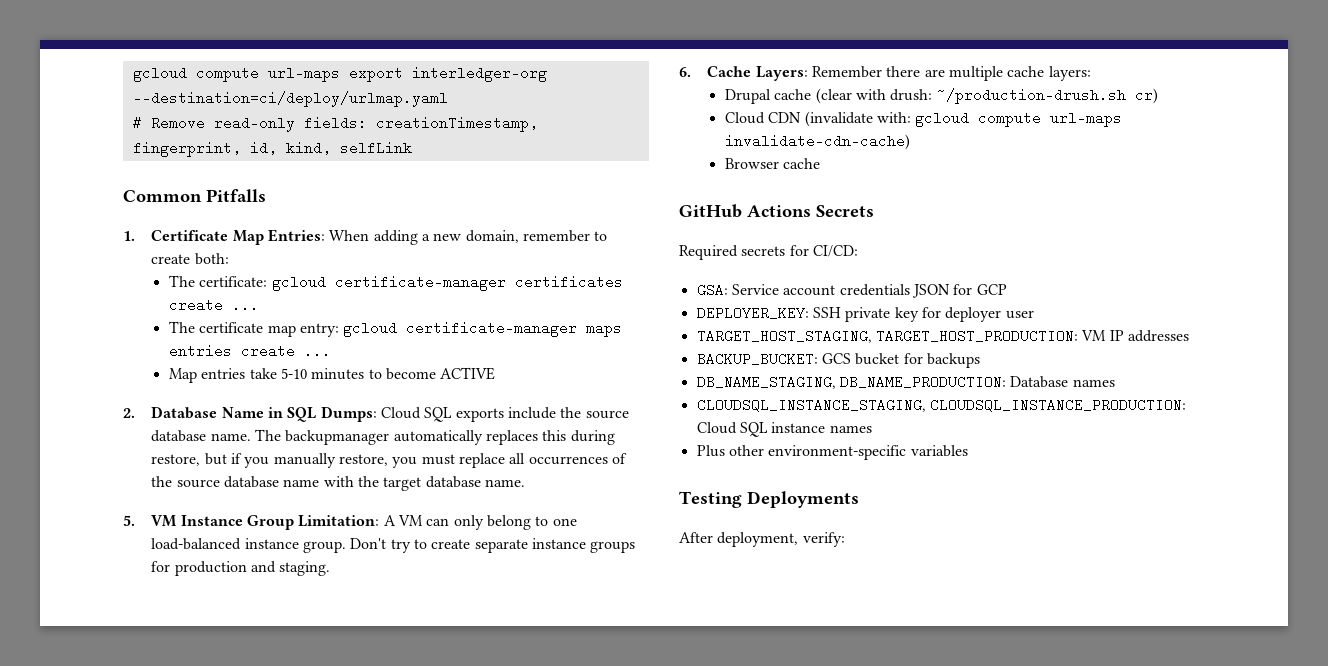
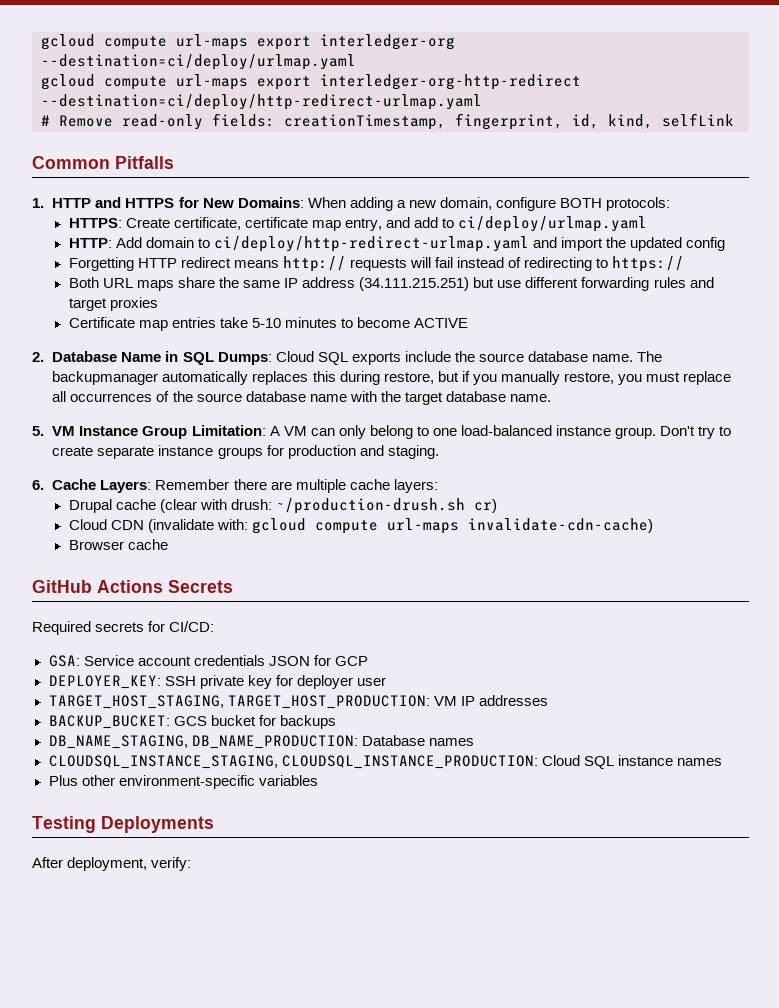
+ gcloud compute url-maps export interledger-org-http-redirect --destination=ci/deploy/http-redirect-urlmap.yaml
- 1. Certificate Map Entries: When adding a new domain, remember to create both:
- The certificate: gcloud certificate-manager certificates create ...
- The certificate map entry: gcloud certificate-manager maps entries create ...
- Map entries take 5-10 minutes to become ACTIVE
+ 1. HTTP and HTTPS for New Domains: When adding a new domain, configure BOTH protocols:
+ HTTPS: Create certificate, certificate map entry, and add to ci/deploy/urlmap.yaml
+ HTTP: Add domain to ci/deploy/http-redirect-urlmap.yaml and import the updated config
+ Forgetting HTTP redirect means http:// requests will fail instead of redirecting to https://
+ Both URL maps share the same IP address (34.111.215.251) but use different forwarding rules and target proxies
+ Certificate map entries take 5-10 minutes to become ACTIVE

